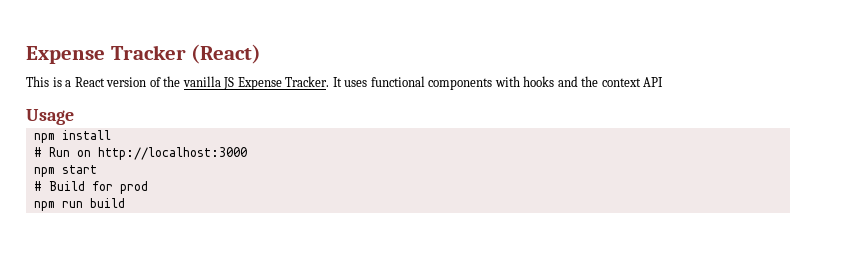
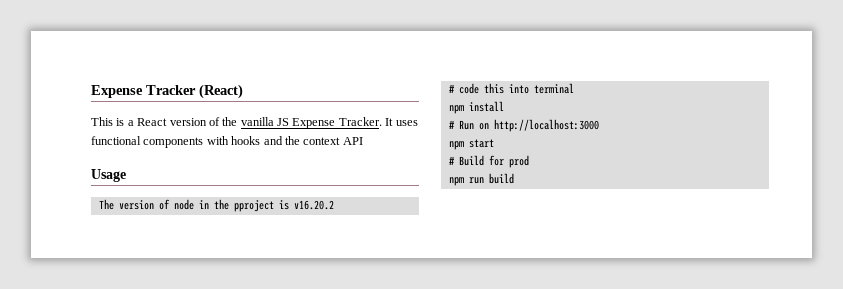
+ The version of node in the pproject is v16.20.2
+ # code this into terminal

